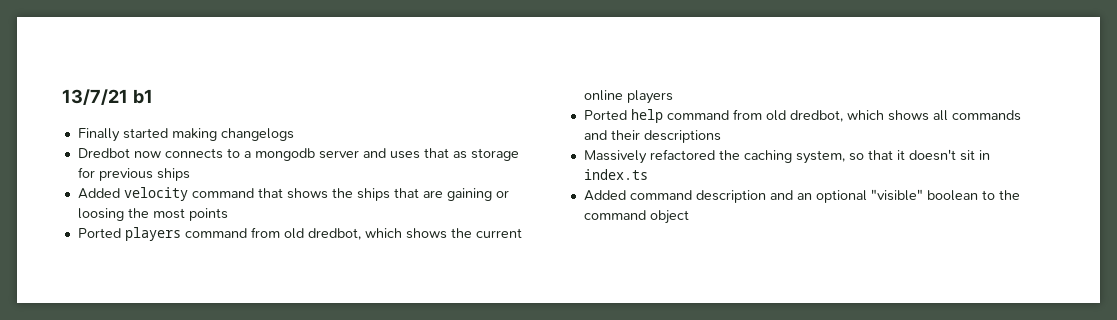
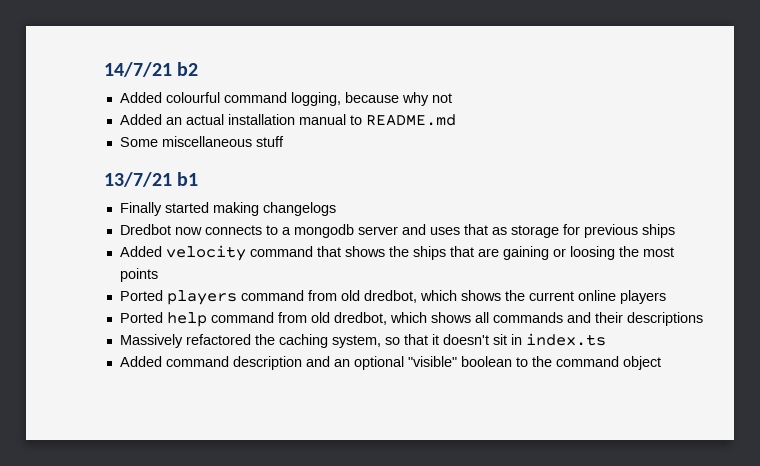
+ 14/7/21 b2
+ Added colourful command logging, because why not
+ Added an actual installation manual to README.md
+ Some miscellaneous stuff

